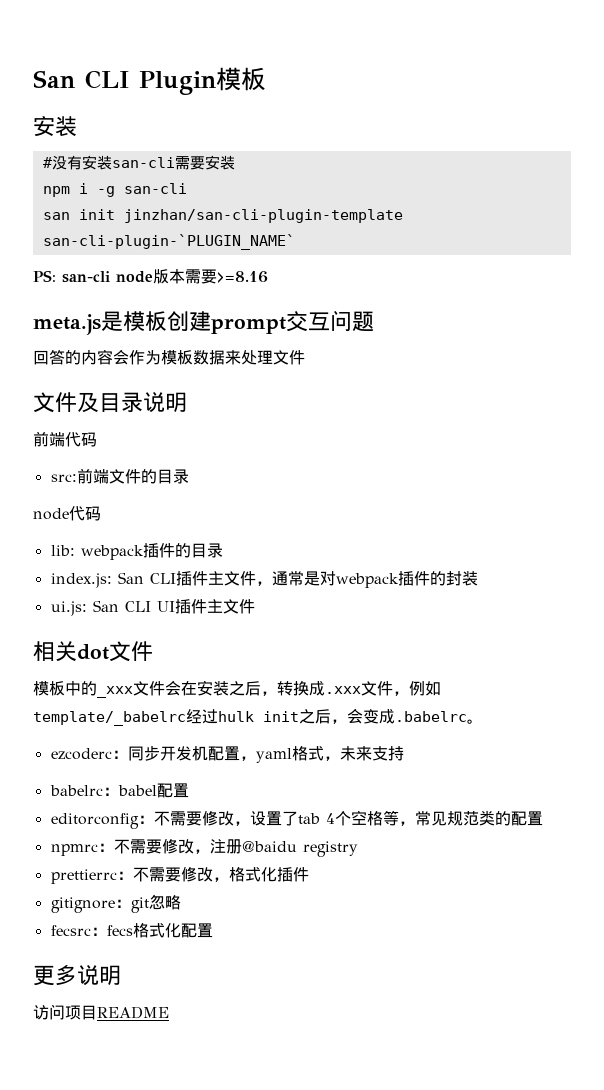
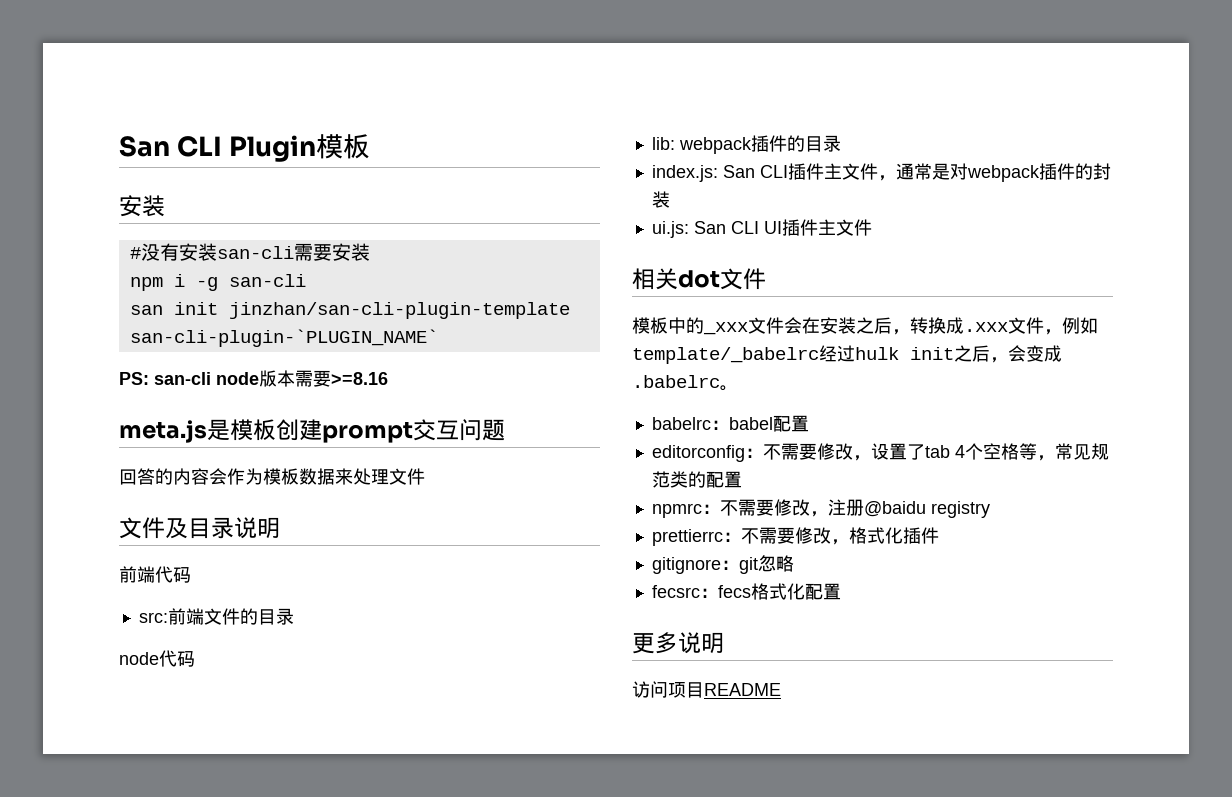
- ezcoderc：同步开发机配置，yaml格式，未来支持

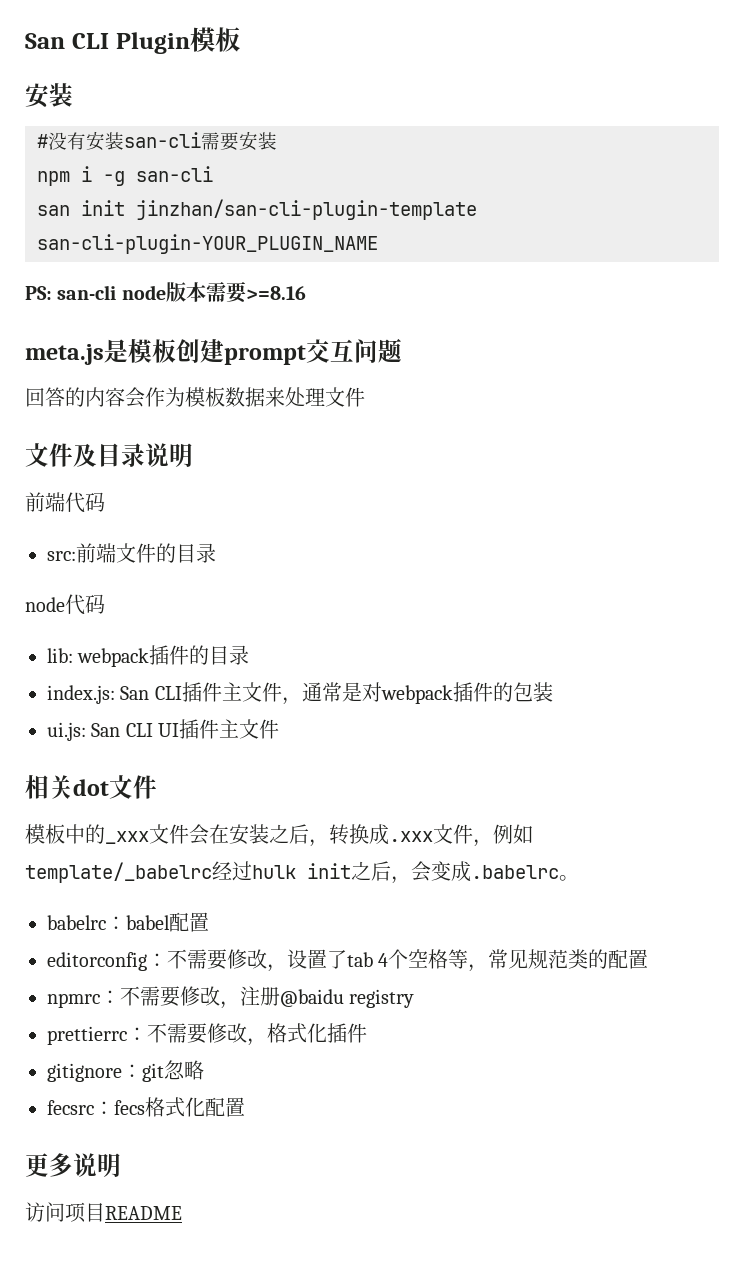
- san init jinzhan/san-cli-plugin-template san-cli-plugin-`PLUGIN_NAME`
+ san init jinzhan/san-cli-plugin-template san-cli-plugin-YOUR_PLUGIN_NAME
- index.js: San CLI插件主文件，通常是对webpack插件的封装
+ index.js: San CLI插件主文件，通常是对webpack插件的包装

